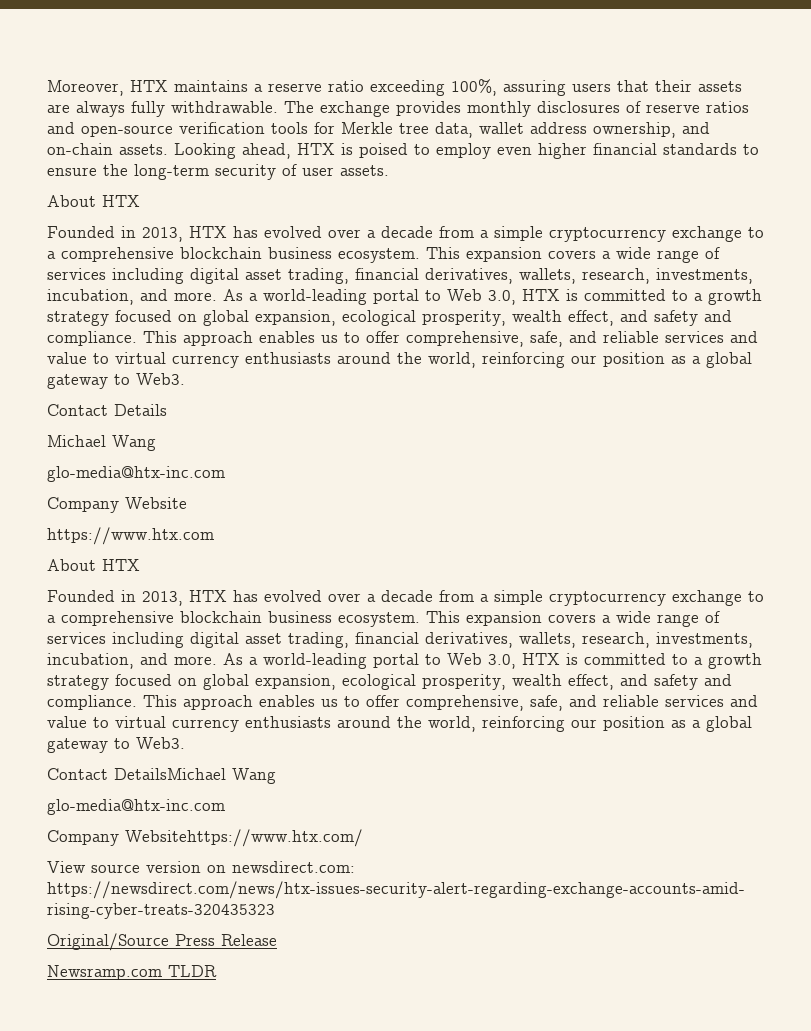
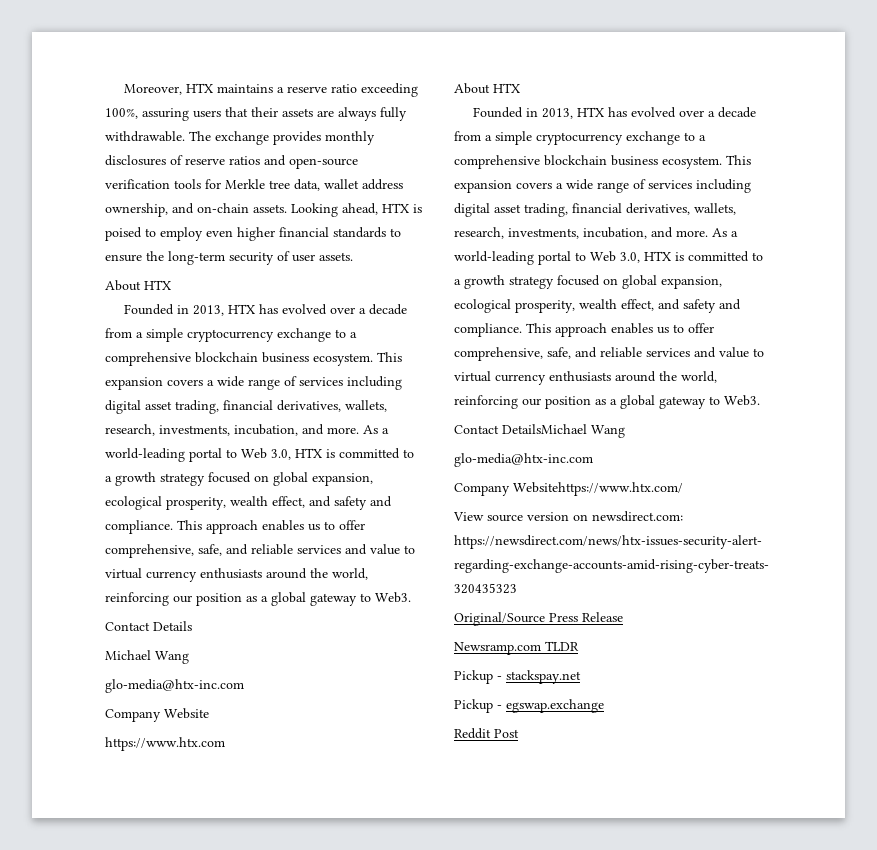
+ Pickup - stackspay.net
+ Pickup - egswap.exchange
+ Reddit Post

